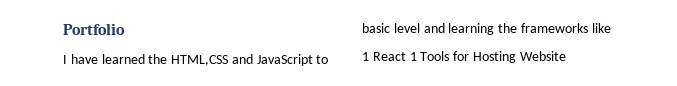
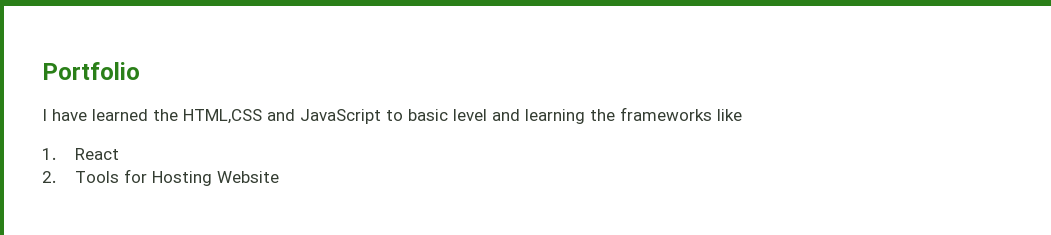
- 1 React 1 Tools for Hosting Website
+ 1. React
+ 2. Tools for Hosting Website

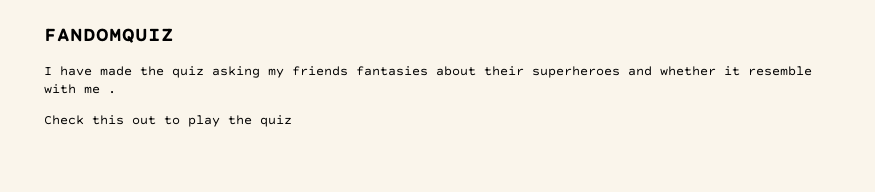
- Portfolio
+ FANDOMQUIZ
- I have learned the HTML,CSS and JavaScript to basic level and learning the frameworks like
- 1. React
- 2. Tools for Hosting Website
+ I have made the quiz asking my friends fantasies about their superheroes and whether it resemble with me .
+ Check this out to play the quiz

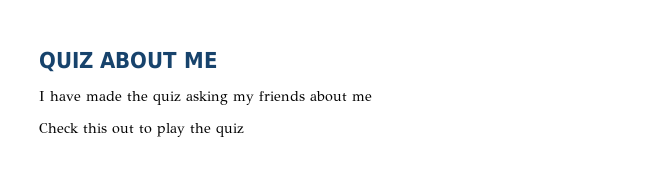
- FANDOMQUIZ
+ QUIZ ABOUT ME
- I have made the quiz asking my friends fantasies about their superheroes and whether it resemble with me .
+ I have made the quiz asking my friends about me

